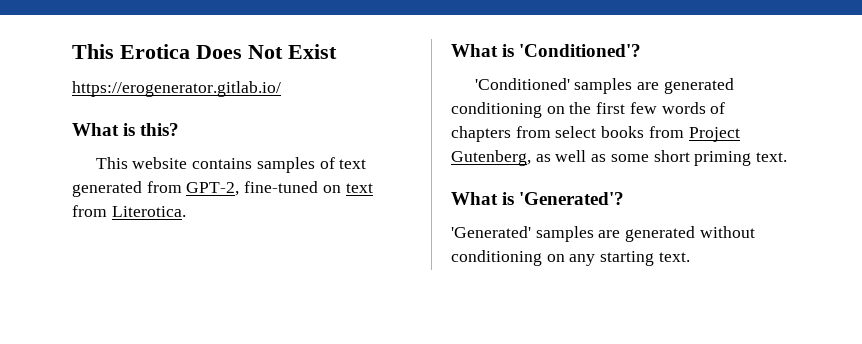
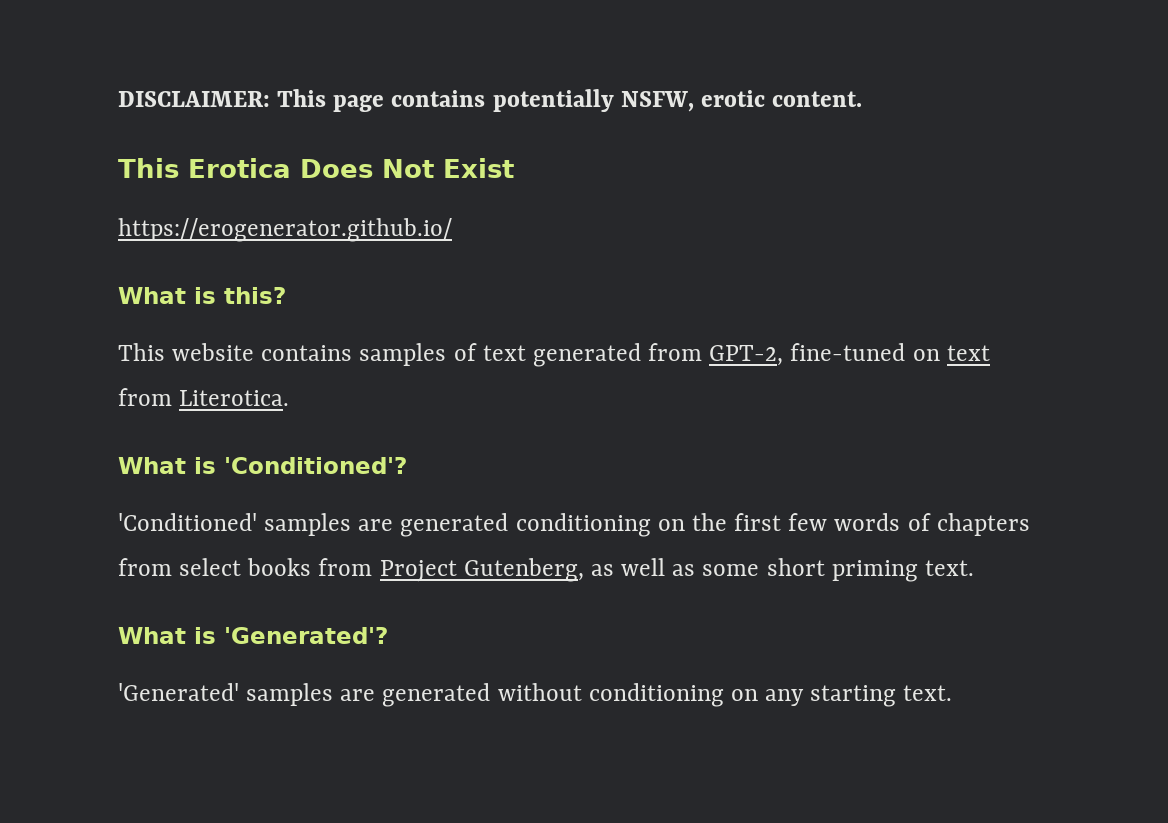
+ DISCLAIMER: This page contains potentially NSFW, erotic content.
- https://erogenerator.gitlab.io/
+ https://erogenerator.github.io/

